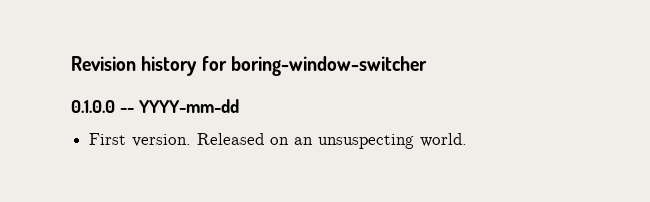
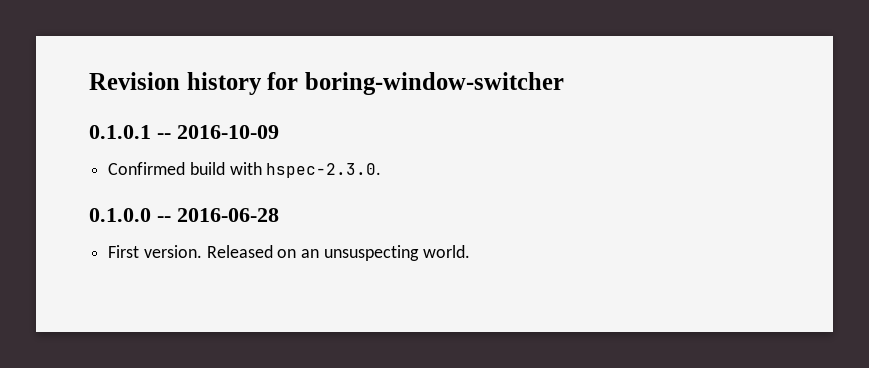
+ 0.1.0.1 -- 2016-10-09
+ Confirmed build with hspec-2.3.0.
- 0.1.0.0 -- YYYY-mm-dd
+ 0.1.0.0 -- 2016-06-28

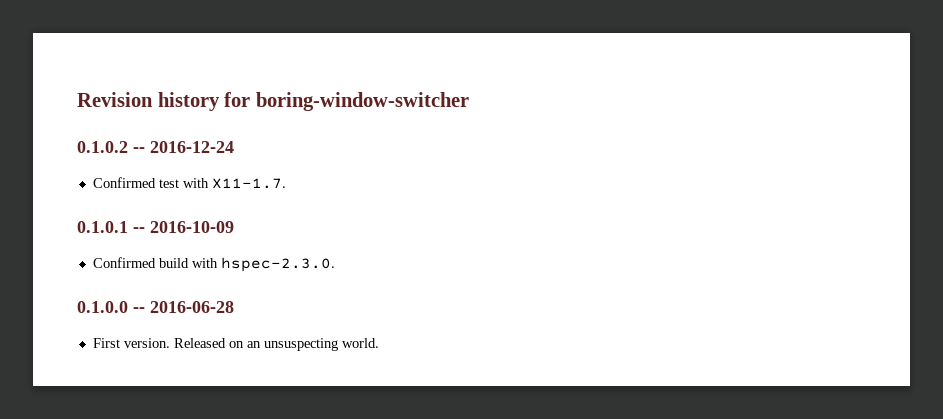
+ 0.1.0.2 -- 2016-12-24
+ Confirmed test with X11-1.7.

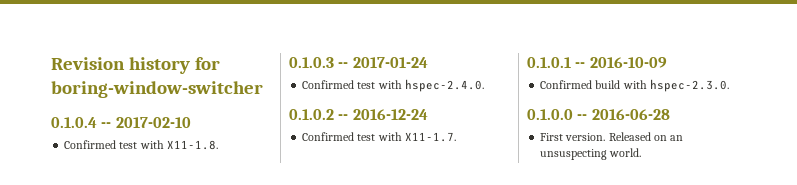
+ 0.1.0.4 -- 2017-02-10
+ Confirmed test with X11-1.8.
+ 0.1.0.3 -- 2017-01-24
+ Confirmed test with hspec-2.4.0.

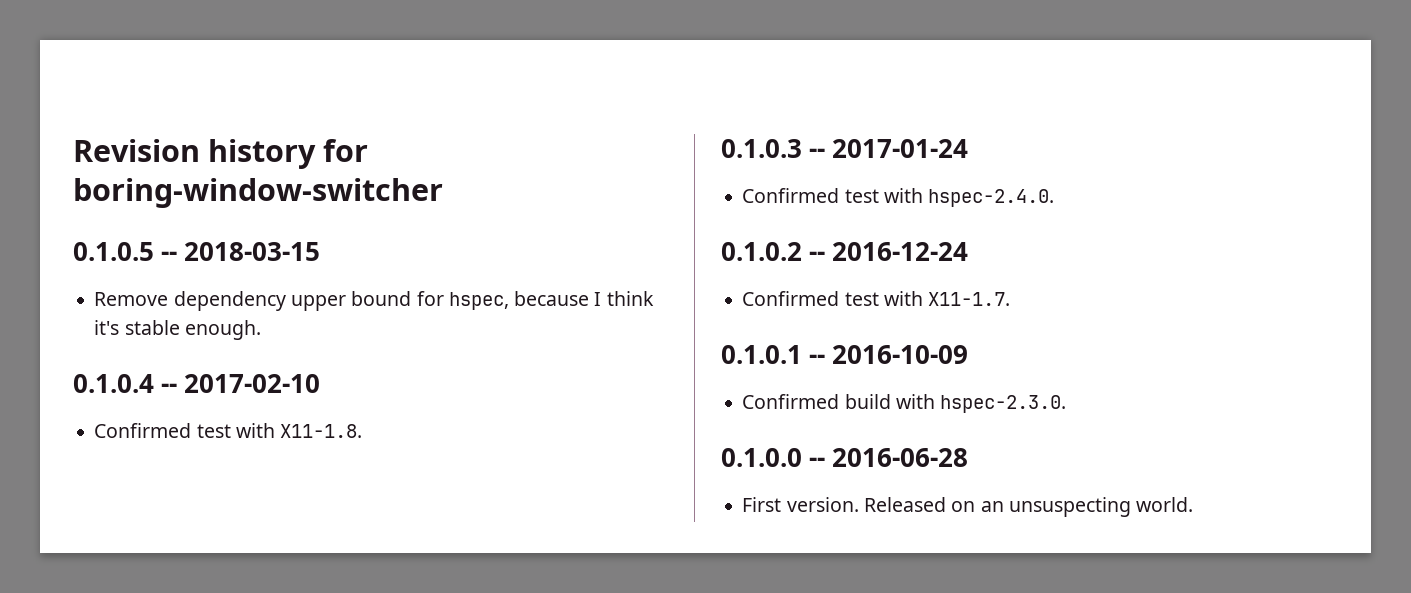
+ 0.1.0.5 -- 2018-03-15
+ Remove dependency upper bound for hspec, because I think it's stable enough.

